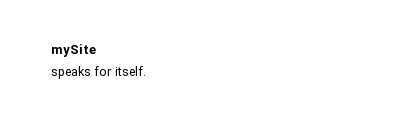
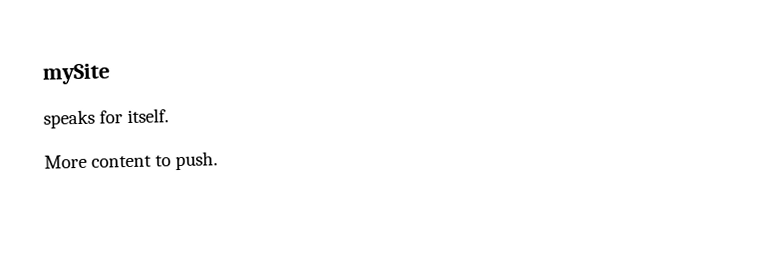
+ More content to push.

